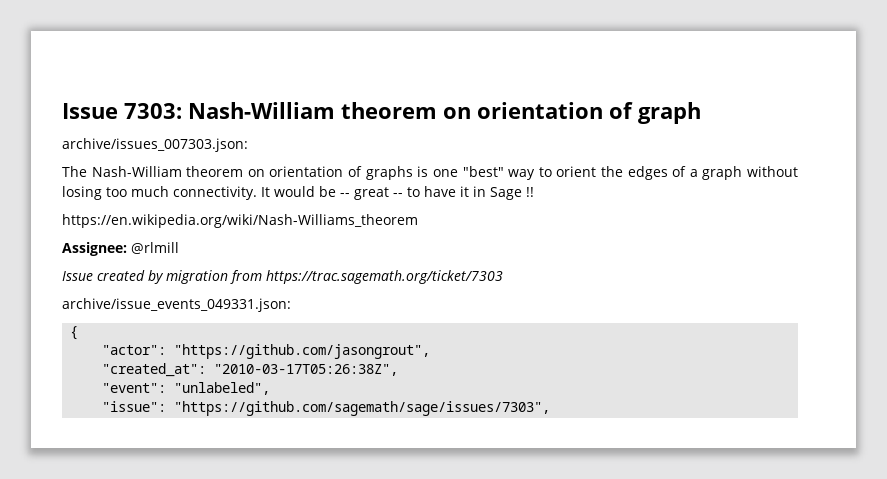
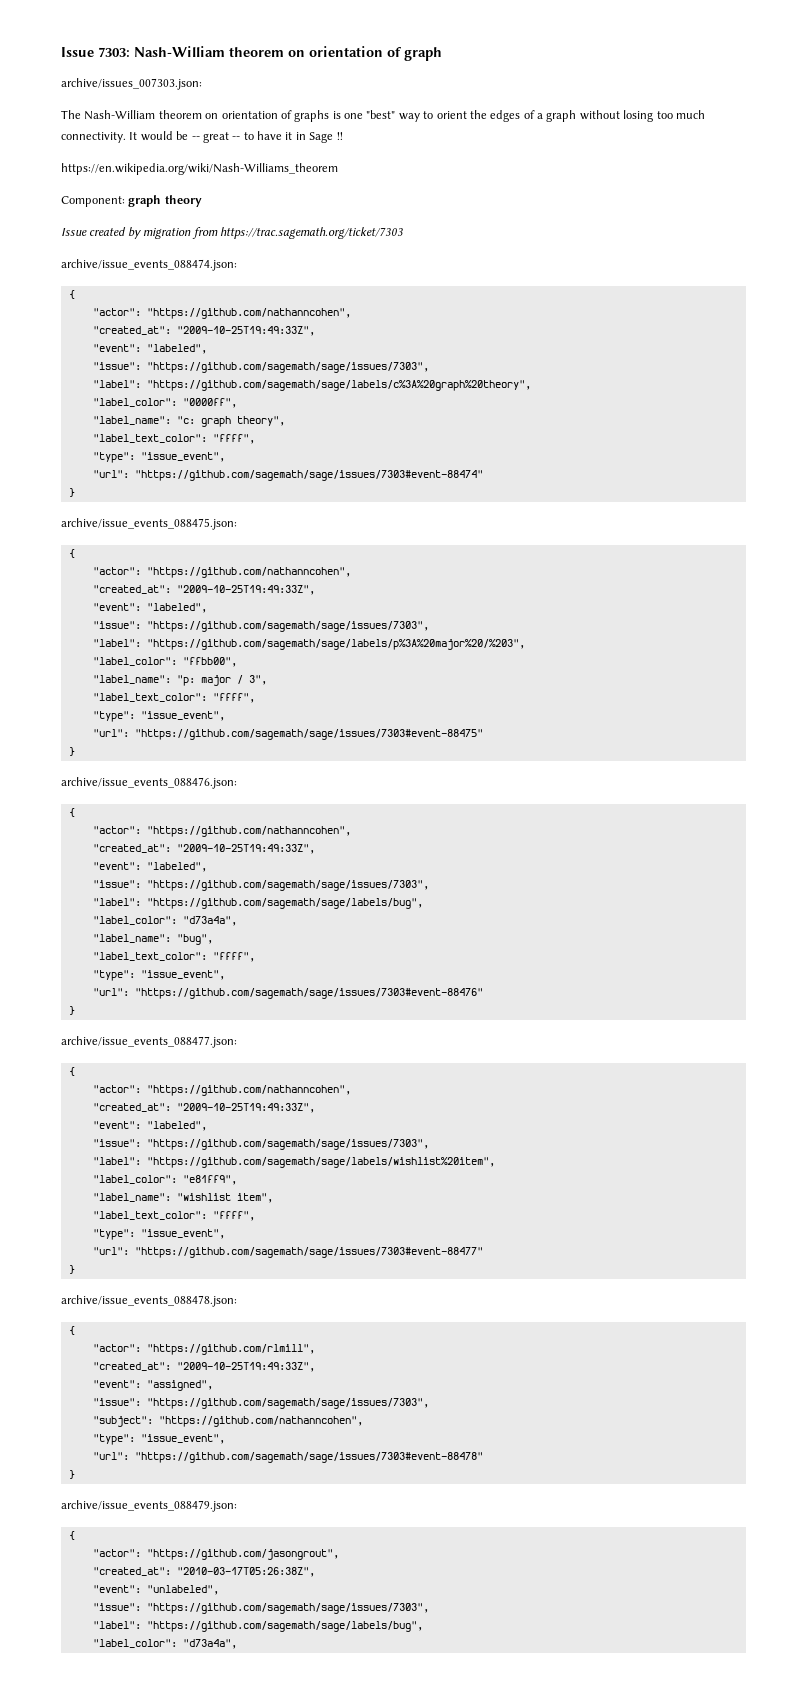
- Assignee: @rlmill
+ Component: graph theory
- archive/issue_events_049331.json:
+ archive/issue_events_088474.json:
+ {
+ "actor": "https://github.com/nathanncohen",
+ "created_at": "2009-10-25T19:49:33Z",
+ "event": "labeled",
+ "issue": "https://github.com/sagemath/sage/issues/7303",
+ "label": "https://github.com/sagemath/sage/labels/c%3A%20graph%20theory",
+ "label_color": "0000ff",
+ "label_name": "c: graph theory",
+ "label_text_color": "ffff",
+ "type": "issue_event",
+ "url": "https://github.com/sagemath/sage/issues/7303#event-88474"
+ }
+ archive/issue_events_088475.json:
+ {
+ "actor": "https://github.com/nathanncohen",
+ "created_at": "2009-10-25T19:49:33Z",
+ "event": "labeled",
+ "issue": "https://github.com/sagemath/sage/issues/7303",
+ "label": "https://github.com/sagemath/sage/labels/p%3A%20major%20/%203",
+ "label_color": "ffbb00",
+ "label_name": "p: major / 3",
+ "label_text_color": "ffff",
+ "type": "issue_event",
+ "url": "https://github.com/sagemath/sage/issues/7303#event-88475"
+ }
+ archive/issue_events_088476.json:
+ {
+ "actor": "https://github.com/nathanncohen",
+ "created_at": "2009-10-25T19:49:33Z",
+ "event": "labeled",
+ "issue": "https://github.com/sagemath/sage/issues/7303",
+ "label": "https://github.com/sagemath/sage/labels/bug",
+ "label_color": "d73a4a",
+ "label_name": "bug",
+ "label_text_color": "ffff",
+ "type": "issue_event",
+ "url": "https://github.com/sagemath/sage/issues/7303#event-88476"
+ }
+ archive/issue_events_088477.json:
+ {
+ "actor": "https://github.com/nathanncohen",
+ "created_at": "2009-10-25T19:49:33Z",
+ "event": "labeled",
+ "issue": "https://github.com/sagemath/sage/issues/7303",
+ "label": "https://github.com/sagemath/sage/labels/wishlist%20item",
+ "label_color": "e81ff9",
+ "label_name": "wishlist item",
+ "label_text_color": "ffff",
+ "type": "issue_event",
+ "url": "https://github.com/sagemath/sage/issues/7303#event-88477"
+ }
+ archive/issue_events_088478.json:
+ {
+ "actor": "https://github.com/rlmill",
+ "created_at": "2009-10-25T19:49:33Z",
+ "event": "assigned",
+ "issue": "https://github.com/sagemath/sage/issues/7303",
+ "subject": "https://github.com/nathanncohen",
+ "type": "issue_event",
+ "url": "https://github.com/sagemath/sage/issues/7303#event-88478"
+ }
+ archive/issue_events_088479.json:
  "event": "unlabeled",
  "issue": "https://github.com/sagemath/sage/issues/7303",
+ "label": "https://github.com/sagemath/sage/labels/bug",
+ "label_color": "d73a4a",

